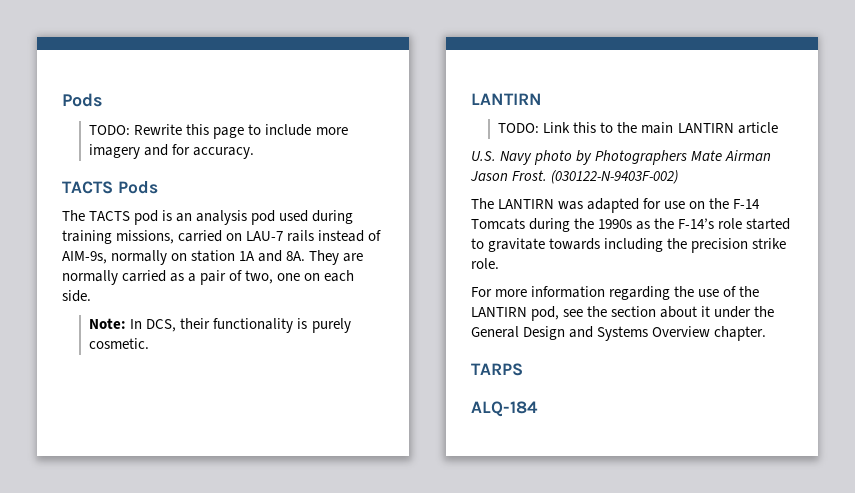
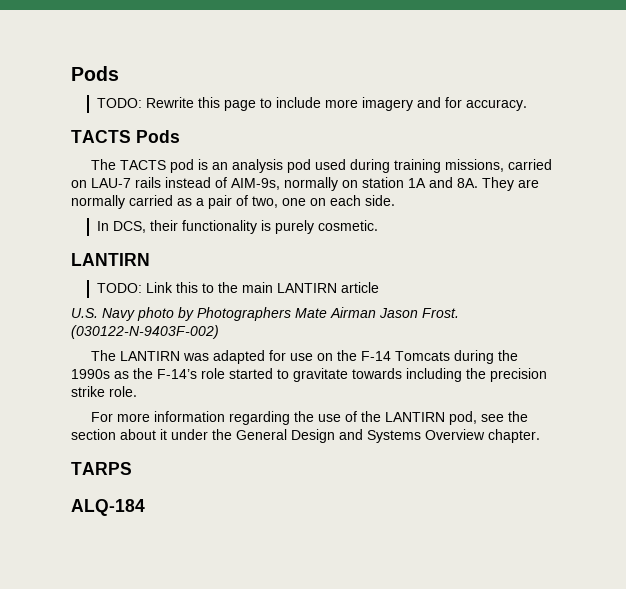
- Note: In DCS, their functionality is purely cosmetic.
+ In DCS, their functionality is purely cosmetic.

